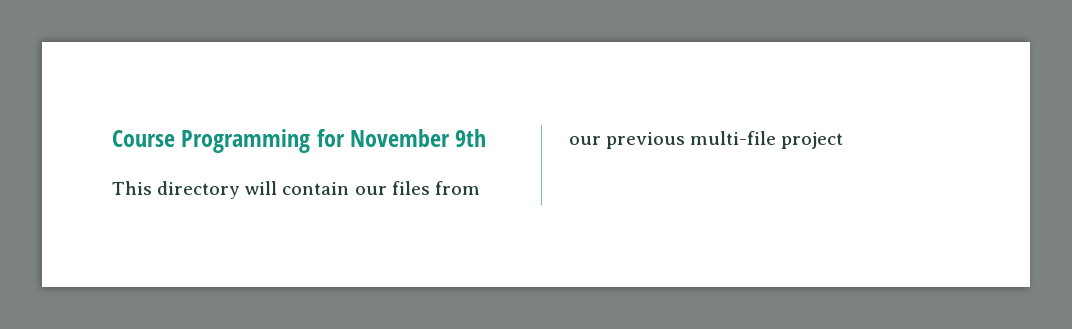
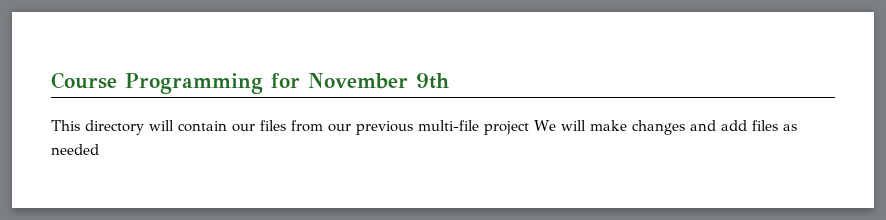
- This directory will contain our files from our previous multi-file project
+ This directory will contain our files from our previous multi-file project We will make changes and add files as needed

